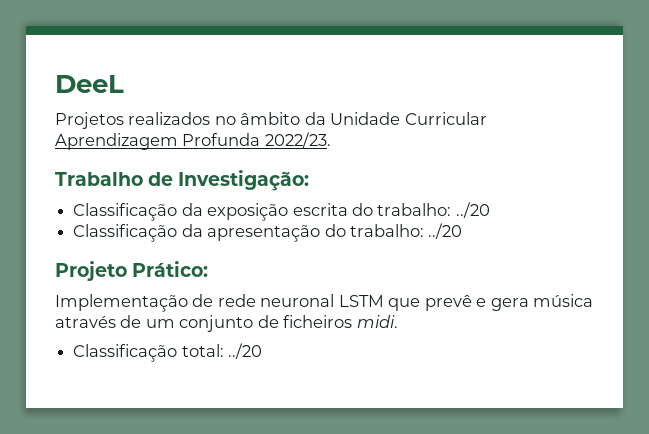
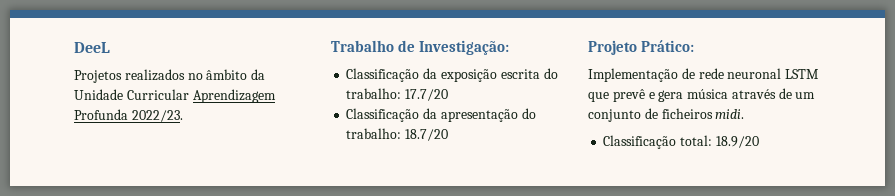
- Classificação da exposição escrita do trabalho: ../20
+ Classificação da exposição escrita do trabalho: 17.7/20
- Classificação da apresentação do trabalho: ../20
+ Classificação da apresentação do trabalho: 18.7/20
- Classificação total: ../20
+ Classificação total: 18.9/20

